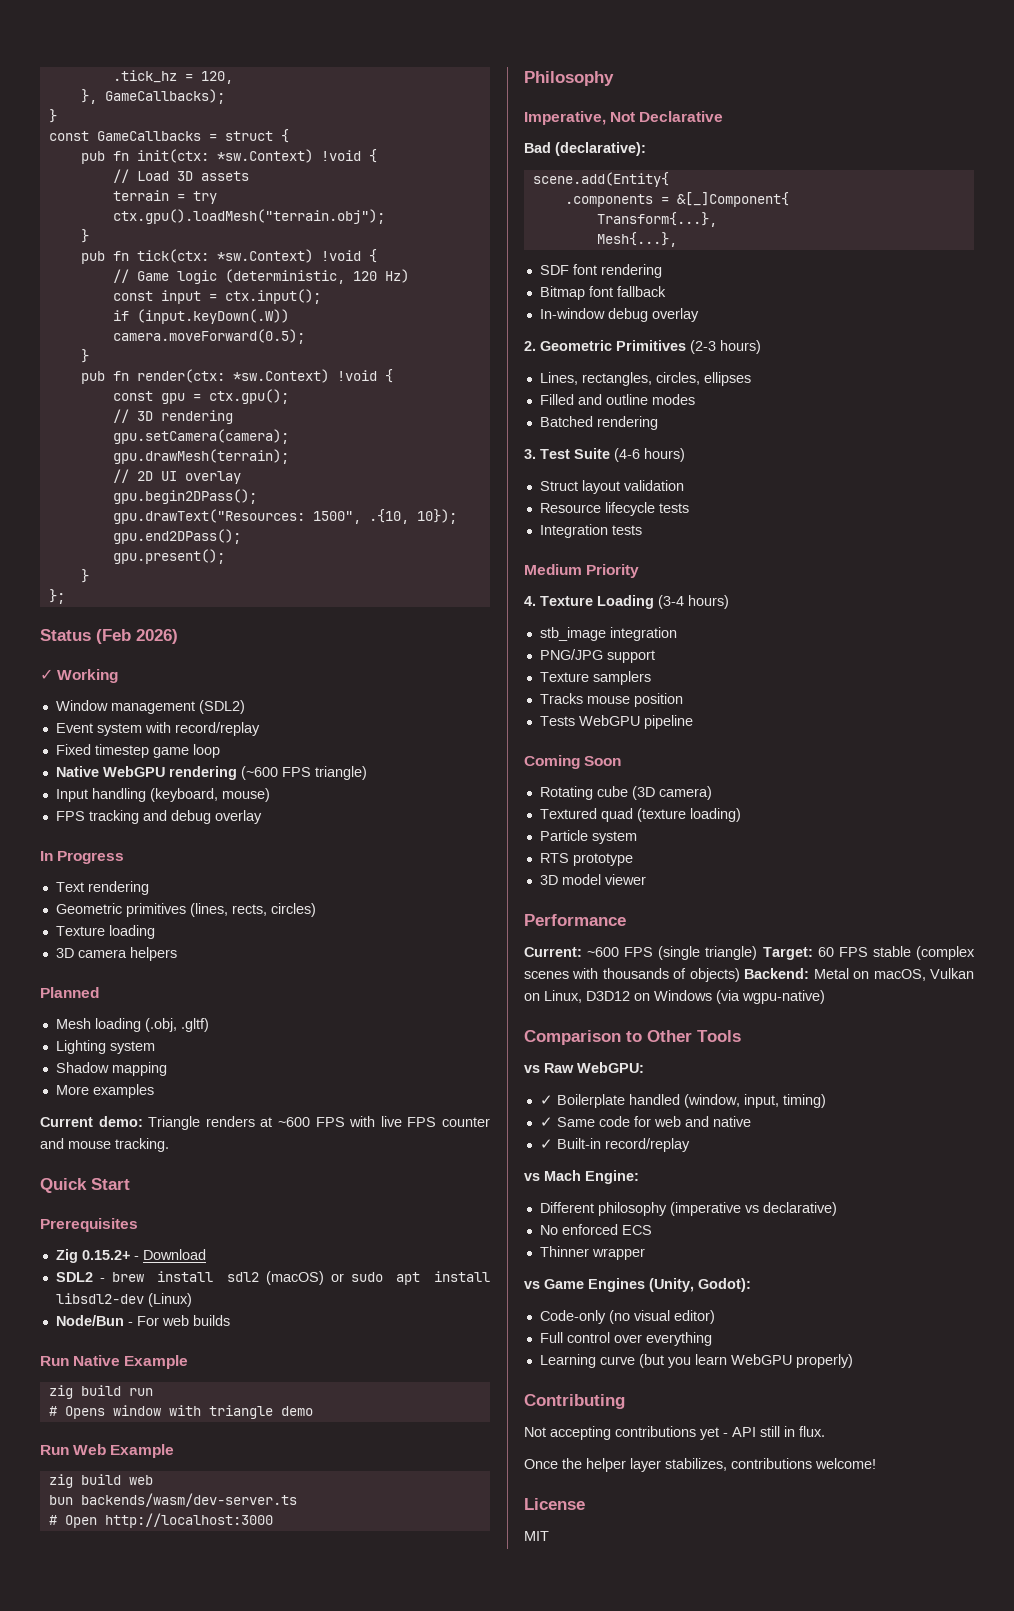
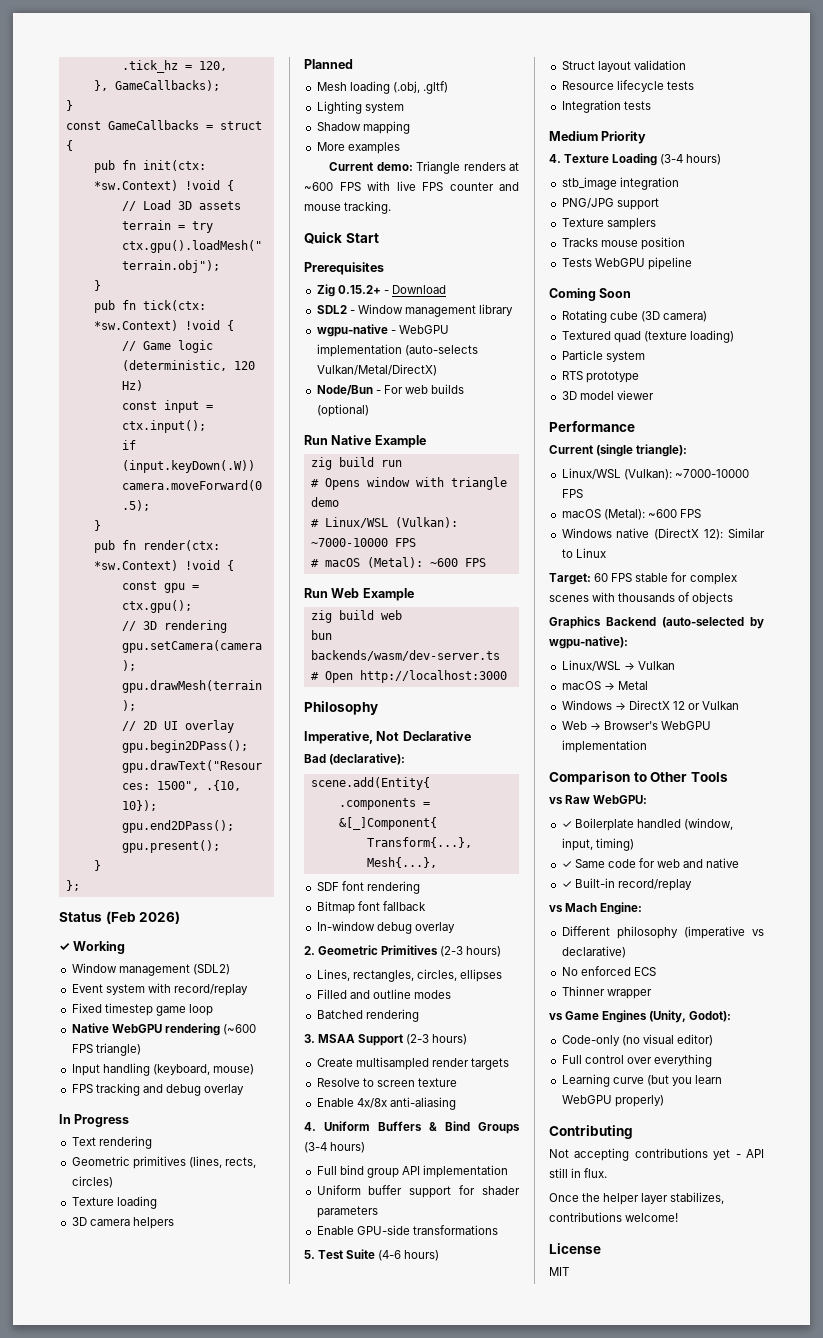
- SDL2 - brew install sdl2 (macOS) or sudo apt install libsdl2-dev (Linux)
+ SDL2 - Window management library
+ wgpu-native - WebGPU implementation (auto-selects Vulkan/Metal/DirectX)
- Node/Bun - For web builds
+ Node/Bun - For web builds (optional)
+ # Linux/WSL (Vulkan): ~7000-10000 FPS
+ # macOS (Metal): ~600 FPS
- 3. Test Suite (4-6 hours)
+ 3. MSAA Support (2-3 hours)
+ Create multisampled render targets
+ Resolve to screen texture
+ Enable 4x/8x anti-aliasing
+ 4. Uniform Buffers & Bind Groups (3-4 hours)
+ Full bind group API implementation
+ Uniform buffer support for shader parameters
+ Enable GPU-side transformations
+ 5. Test Suite (4-6 hours)
- Current: ~600 FPS (single triangle) Target: 60 FPS stable (complex scenes with thousands of objects) Backend: Metal on macOS, Vulkan on Linux, D3D12 on Windows (via wgpu-native)
+ Current (single triangle):
+ Linux/WSL (Vulkan): ~7000-10000 FPS
+ macOS (Metal): ~600 FPS
+ Windows native (DirectX 12): Similar to Linux
+ Target: 60 FPS stable for complex scenes with thousands of objects
+ Graphics Backend (auto-selected by wgpu-native):
+ Linux/WSL → Vulkan
+ macOS → Metal
+ Windows → DirectX 12 or Vulkan
+ Web → Browser's WebGPU implementation

